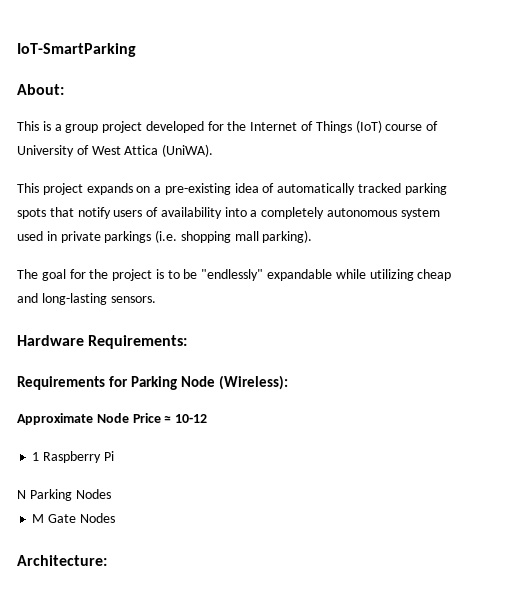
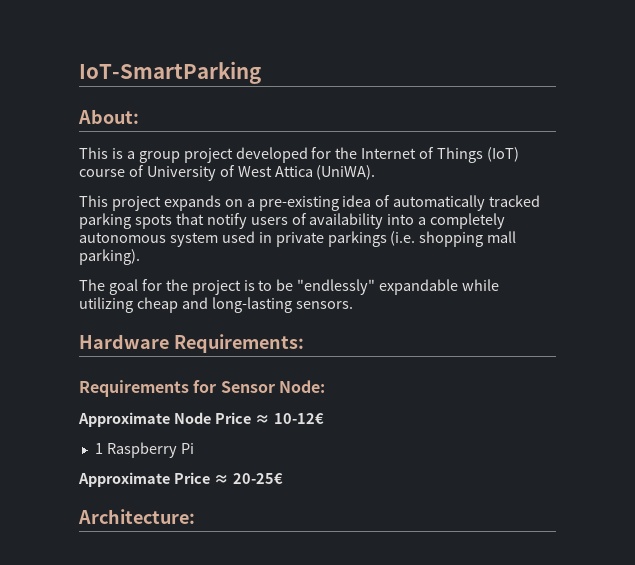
- Requirements for Parking Node (Wireless):
+ Requirements for Sensor Node:
- Approximate Node Price ≈ 10-12
+ Approximate Node Price ≈ 10-12€
- N Parking Nodes
- M Gate Nodes
+ Approximate Price ≈ 20-25€

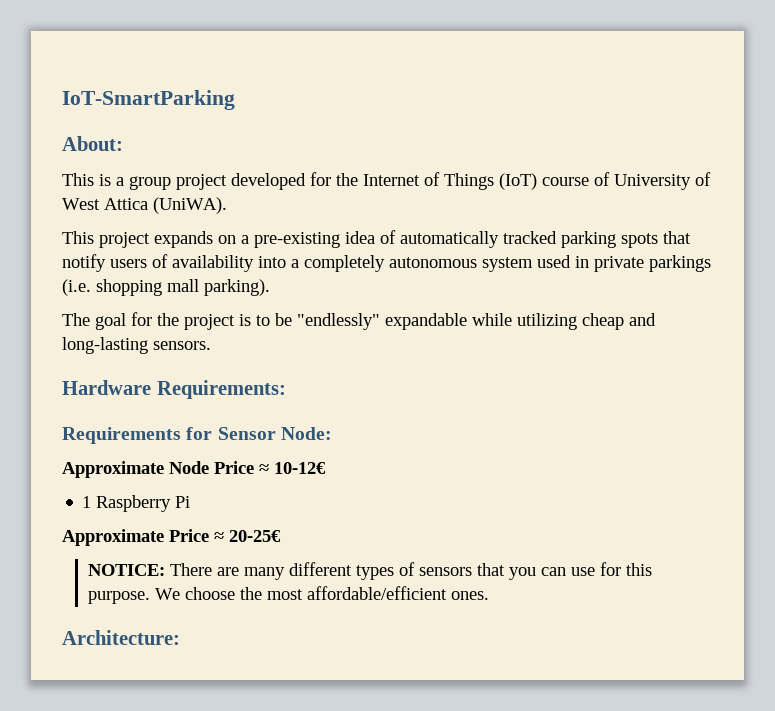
+ NOTICE: There are many different types of sensors that you can use for this purpose. We choose the most affordable/efficient ones.

